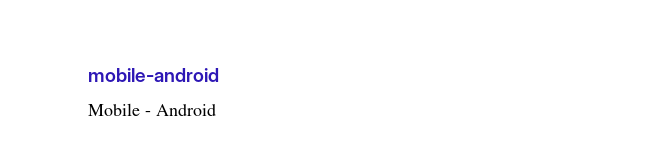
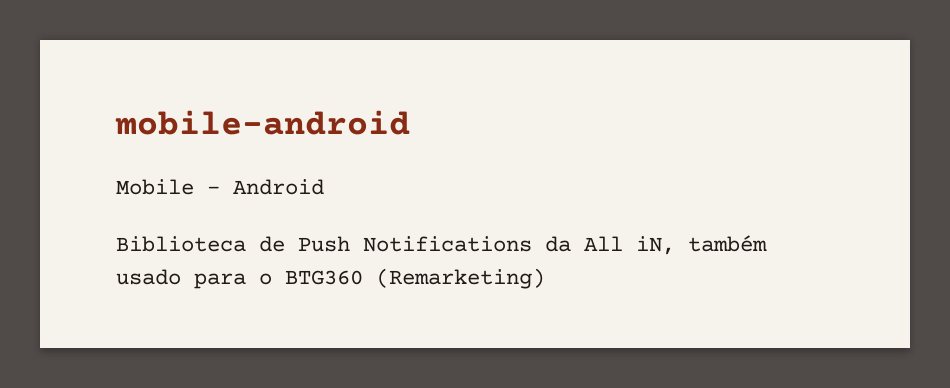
+ Biblioteca de Push Notifications da All iN, também usado para o BTG360 (Remarketing)

